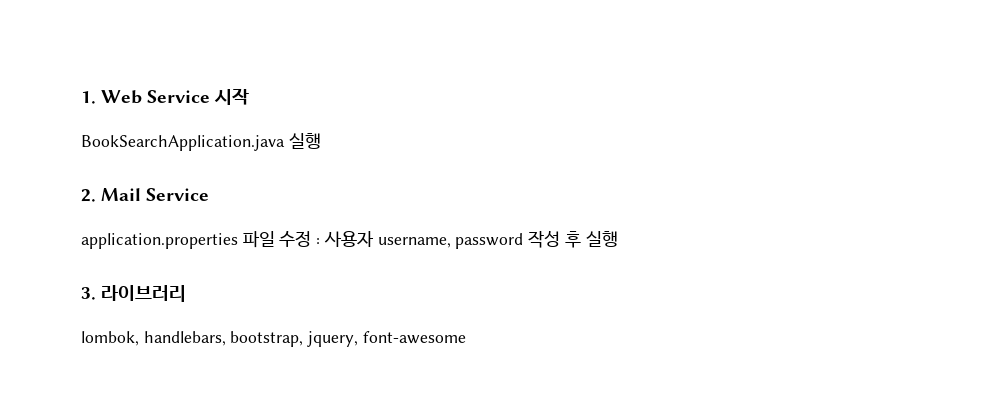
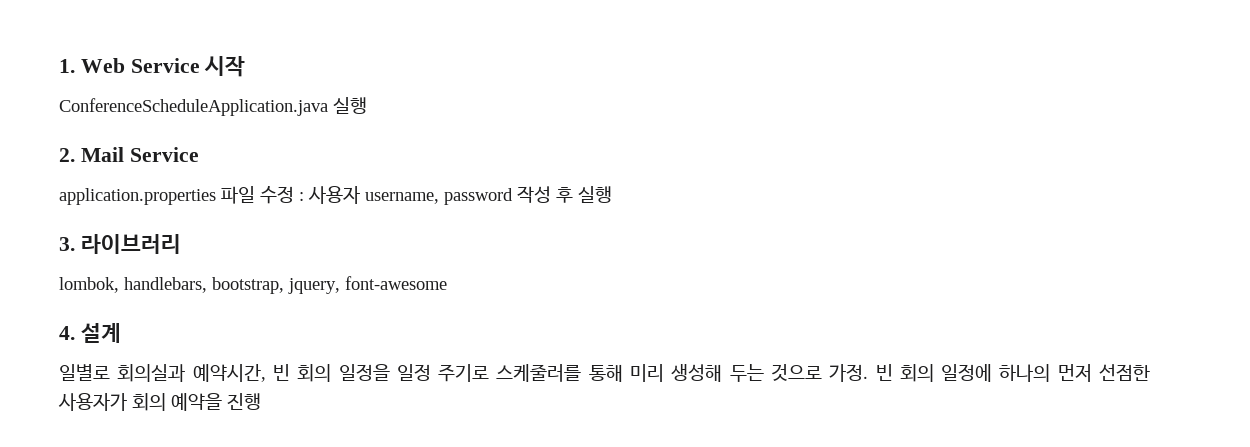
- BookSearchApplication.java 실행
+ ConferenceScheduleApplication.java 실행
+ 4. 설계
+ 일별로 회의실과 예약시간, 빈 회의 일정을 일정 주기로 스케줄러를 통해 미리 생성해 두는 것으로 가정. 빈 회의 일정에 하나의 먼저 선점한 사용자가 회의 예약을 진행

